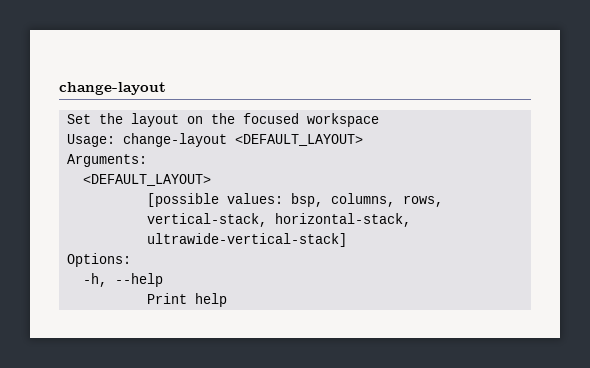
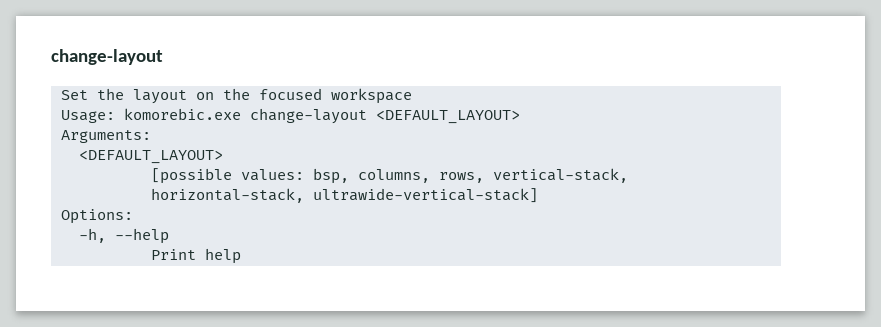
- Usage: change-layout <DEFAULT_LAYOUT>
+ Usage: komorebic.exe change-layout <DEFAULT_LAYOUT>

